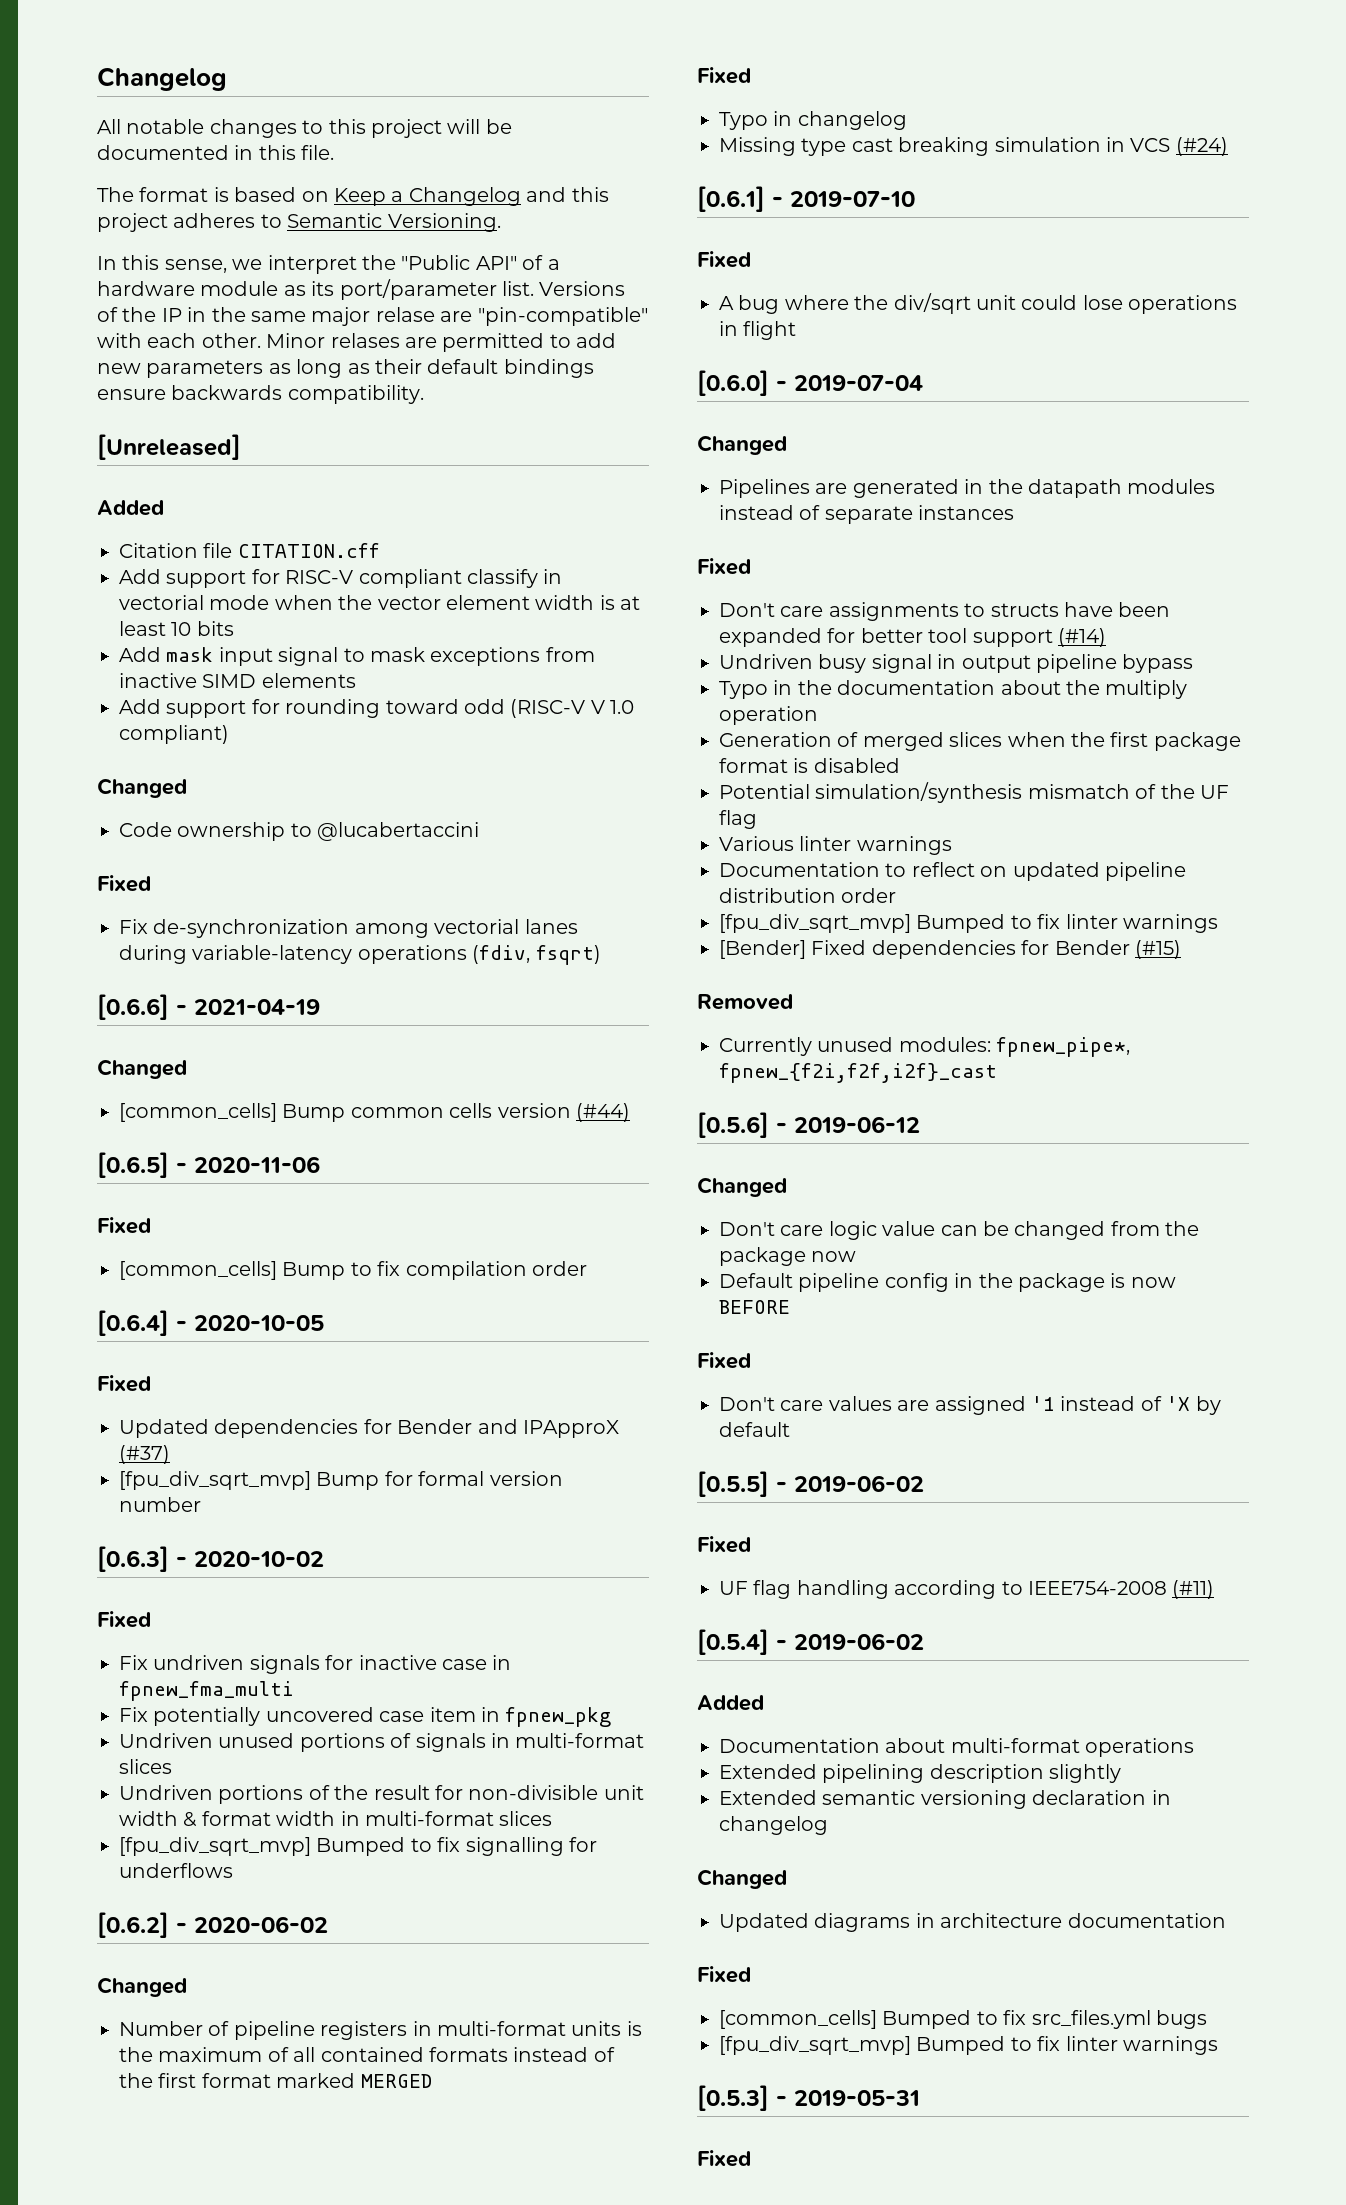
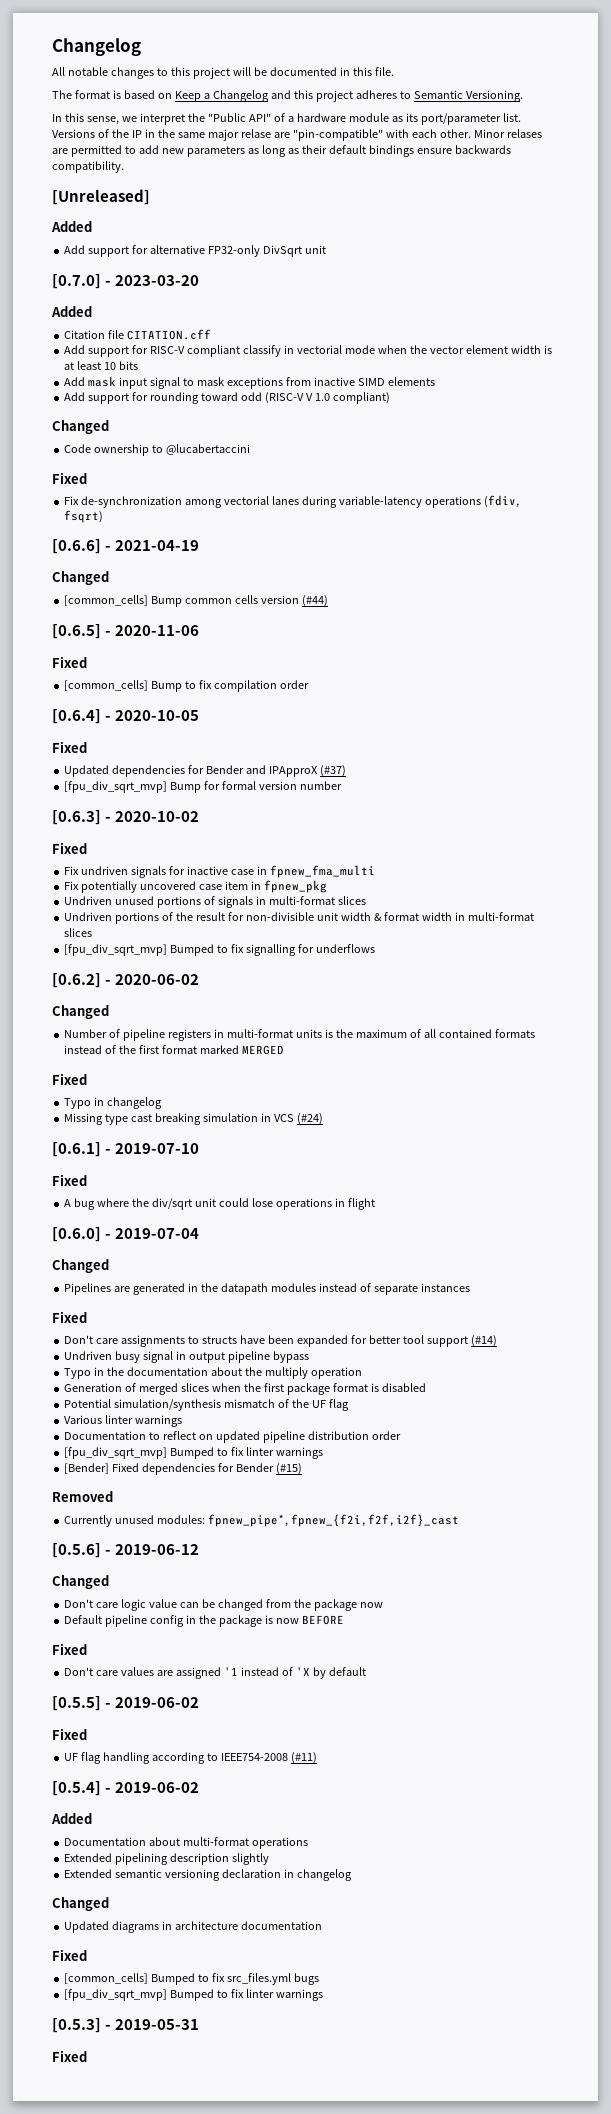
+ Add support for alternative FP32-only DivSqrt unit
+ [0.7.0] - 2023-03-20
+ Added

